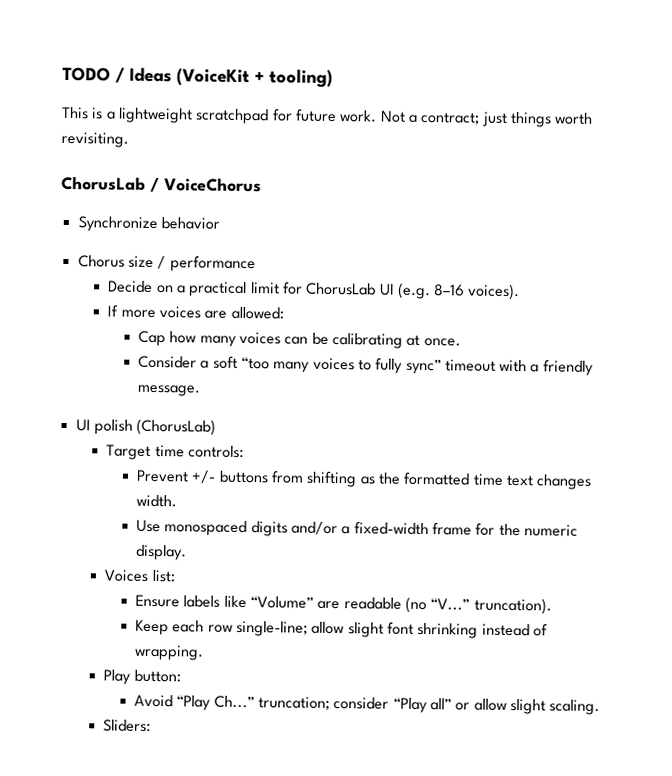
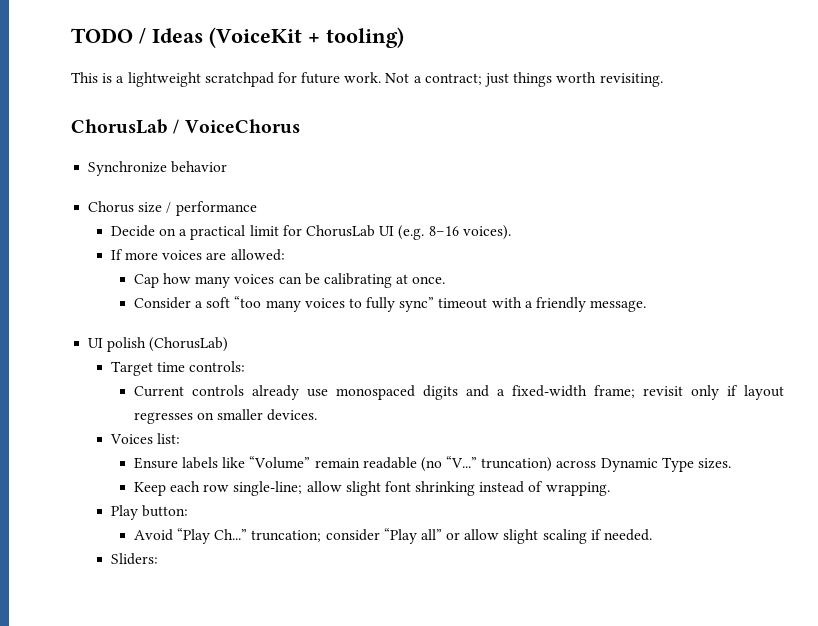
- Prevent +/- buttons from shifting as the formatted time text changes width.
- Use monospaced digits and/or a fixed-width frame for the numeric display.
+ Current controls already use monospaced digits and a fixed-width frame; revisit only if layout regresses on smaller devices.
- Ensure labels like “Volume” are readable (no “V...” truncation).
+ Ensure labels like “Volume” remain readable (no “V...” truncation) across Dynamic Type sizes.
- Avoid “Play Ch...” truncation; consider “Play all” or allow slight scaling.
+ Avoid “Play Ch...” truncation; consider “Play all” or allow slight scaling if needed.

